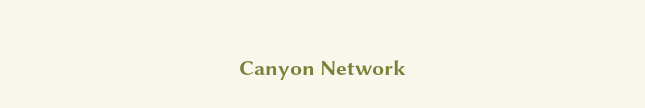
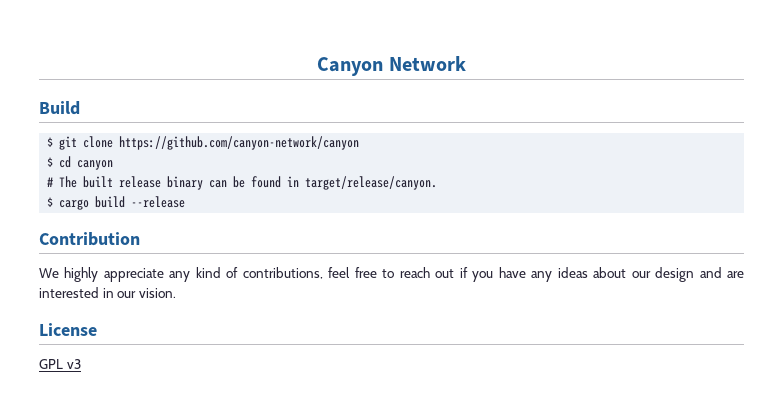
+ Build
+ $ git clone https://github.com/canyon-network/canyon
+ $ cd canyon
+ # The built release binary can be found in target/release/canyon.
+ $ cargo build --release
+ Contribution
+ We highly appreciate any kind of contributions, feel free to reach out if you have any ideas about our design and are interested in our vision.
+ License
+ GPL v3

